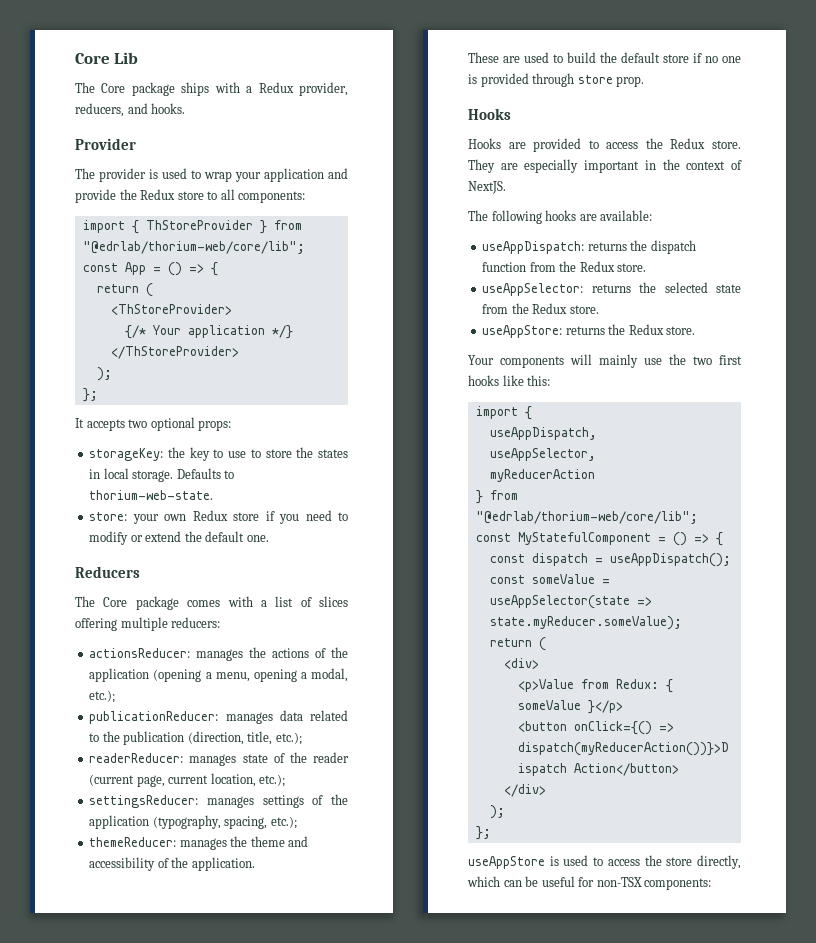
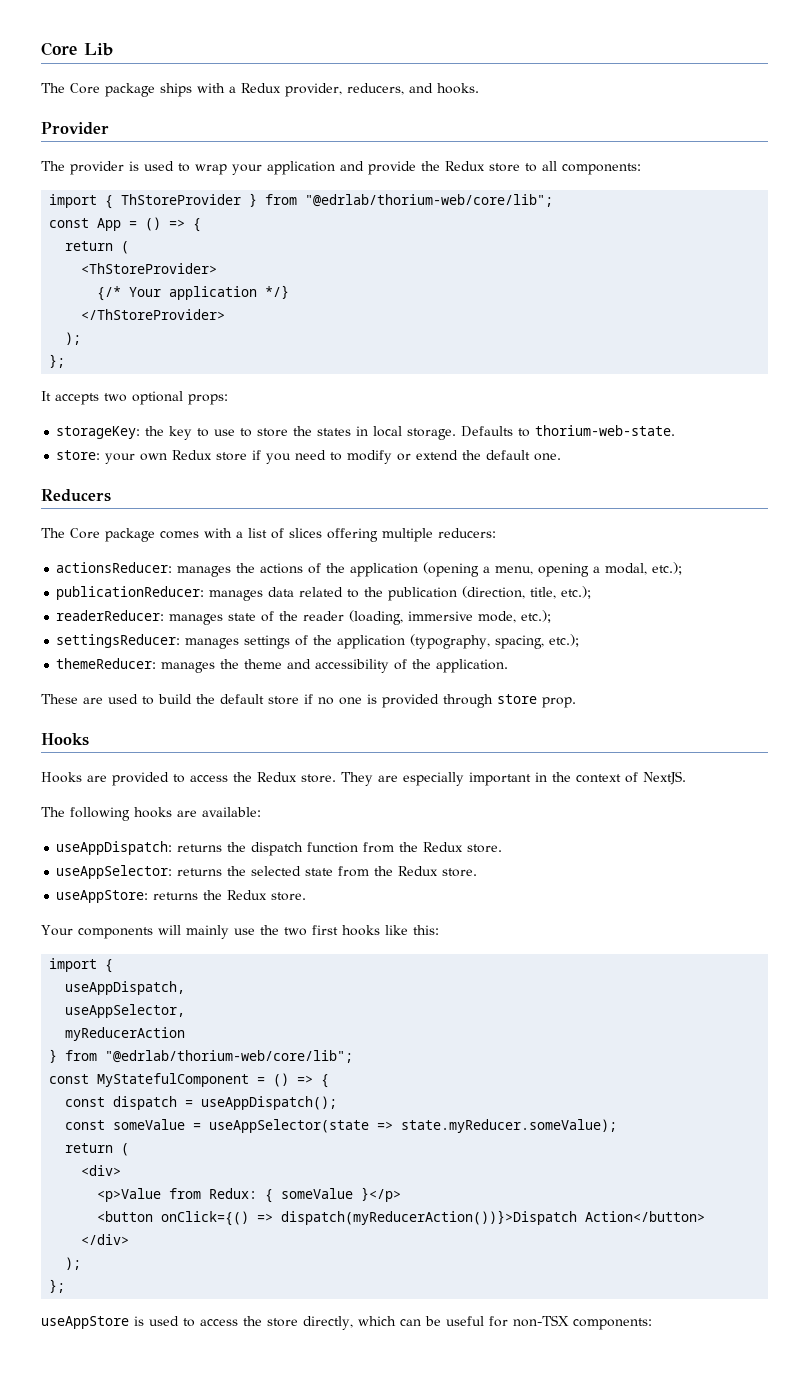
- readerReducer: manages state of the reader (current page, current location, etc.);
+ readerReducer: manages state of the reader (loading, immersive mode, etc.);

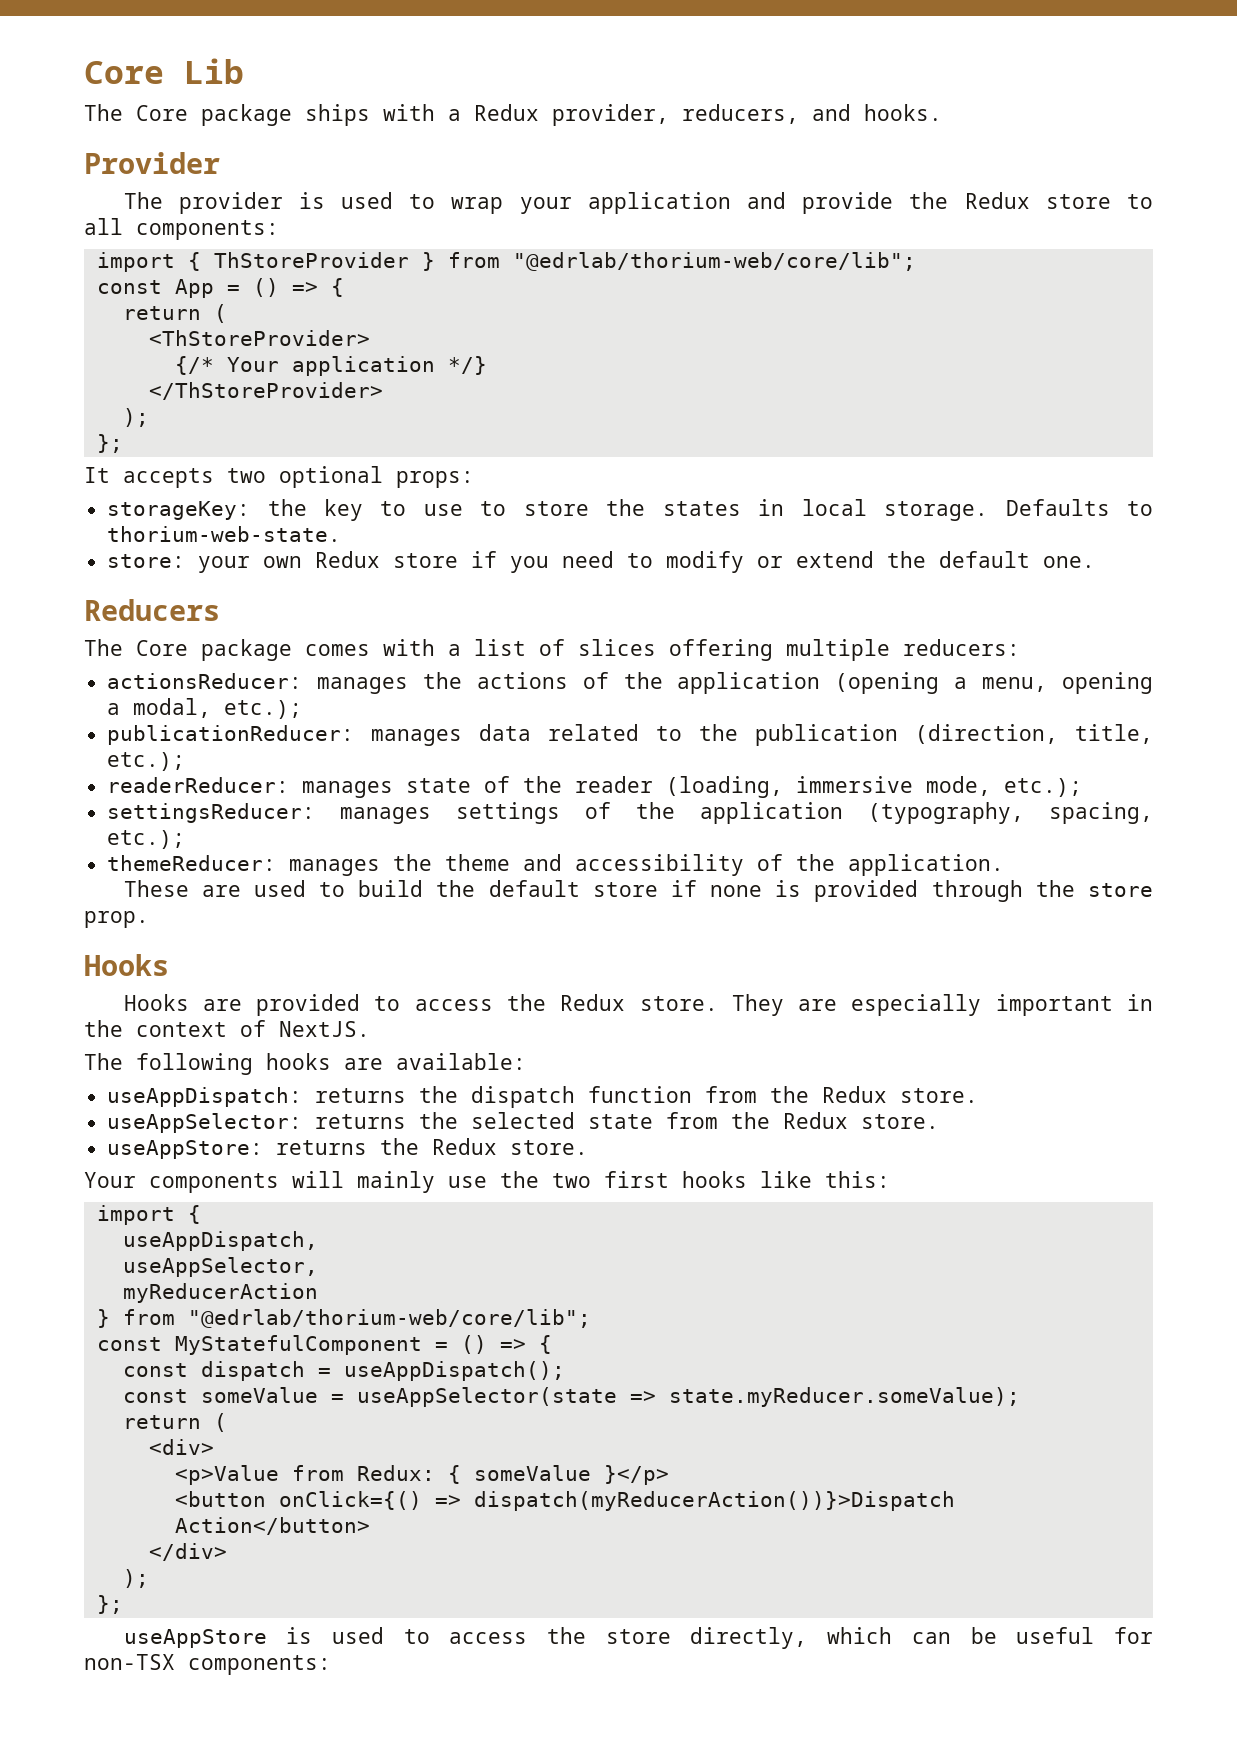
- These are used to build the default store if no one is provided through store prop.
+ These are used to build the default store if none is provided through the store prop.

